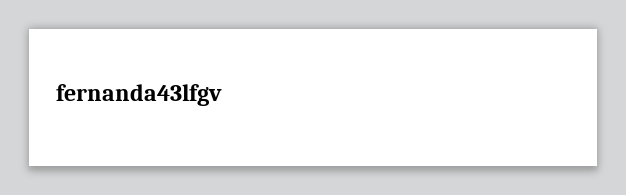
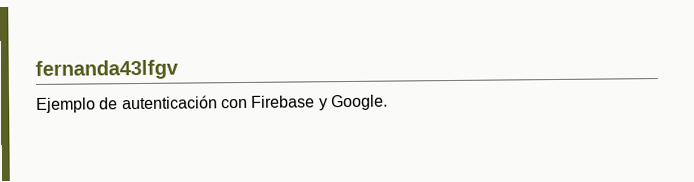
+ Ejemplo de autenticación con Firebase y Google.

